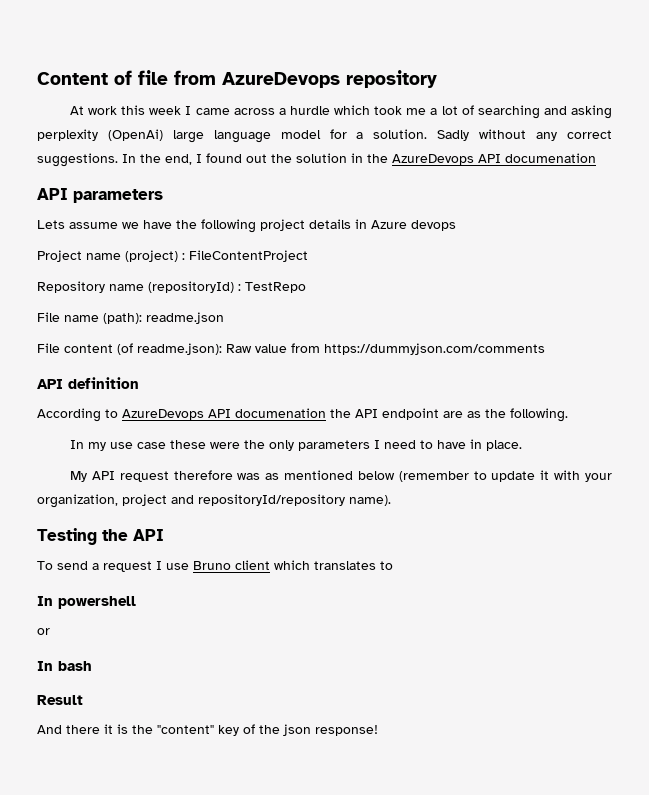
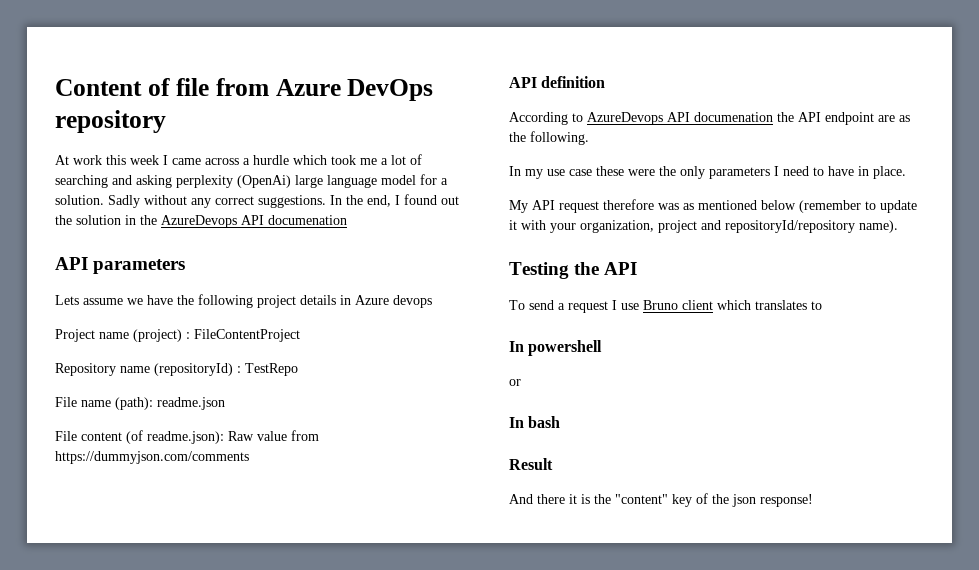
- Content of file from AzureDevops repository
+ Content of file from Azure DevOps repository

